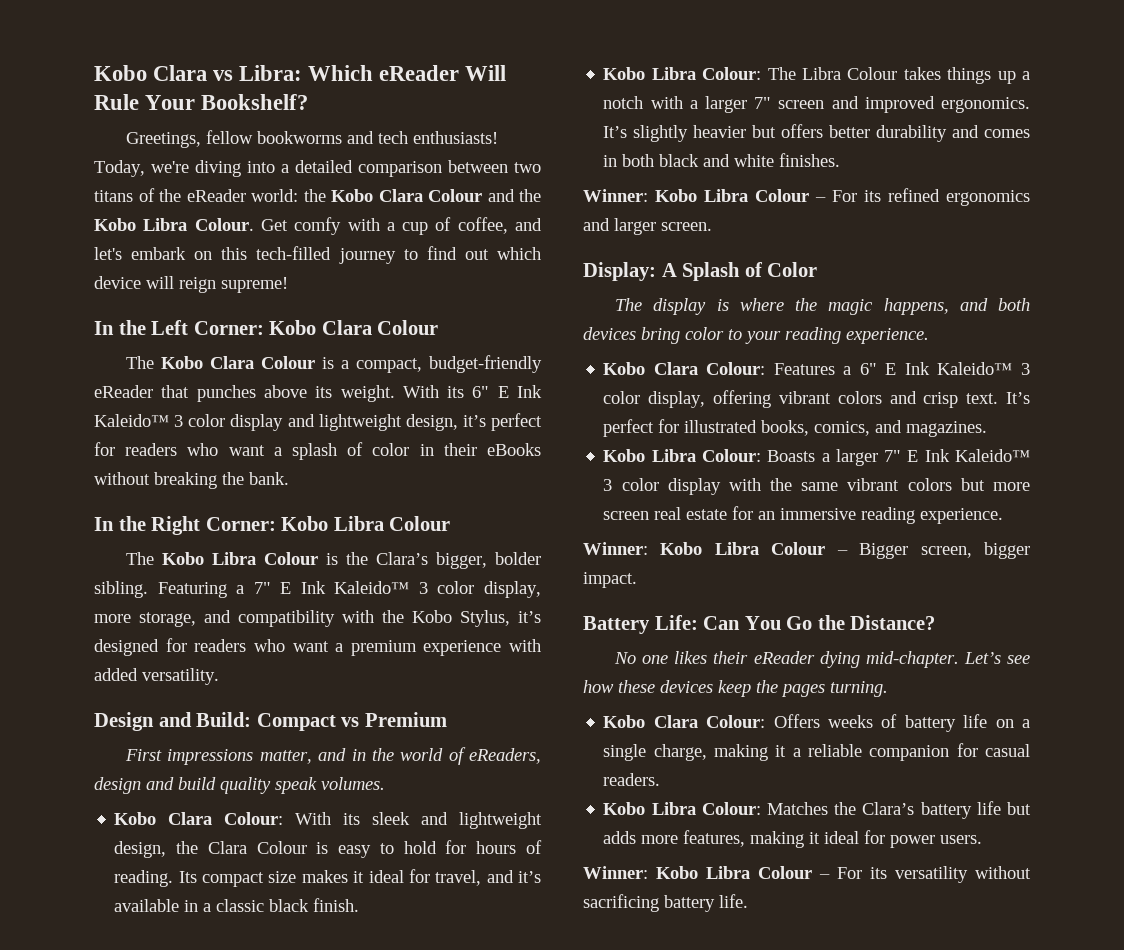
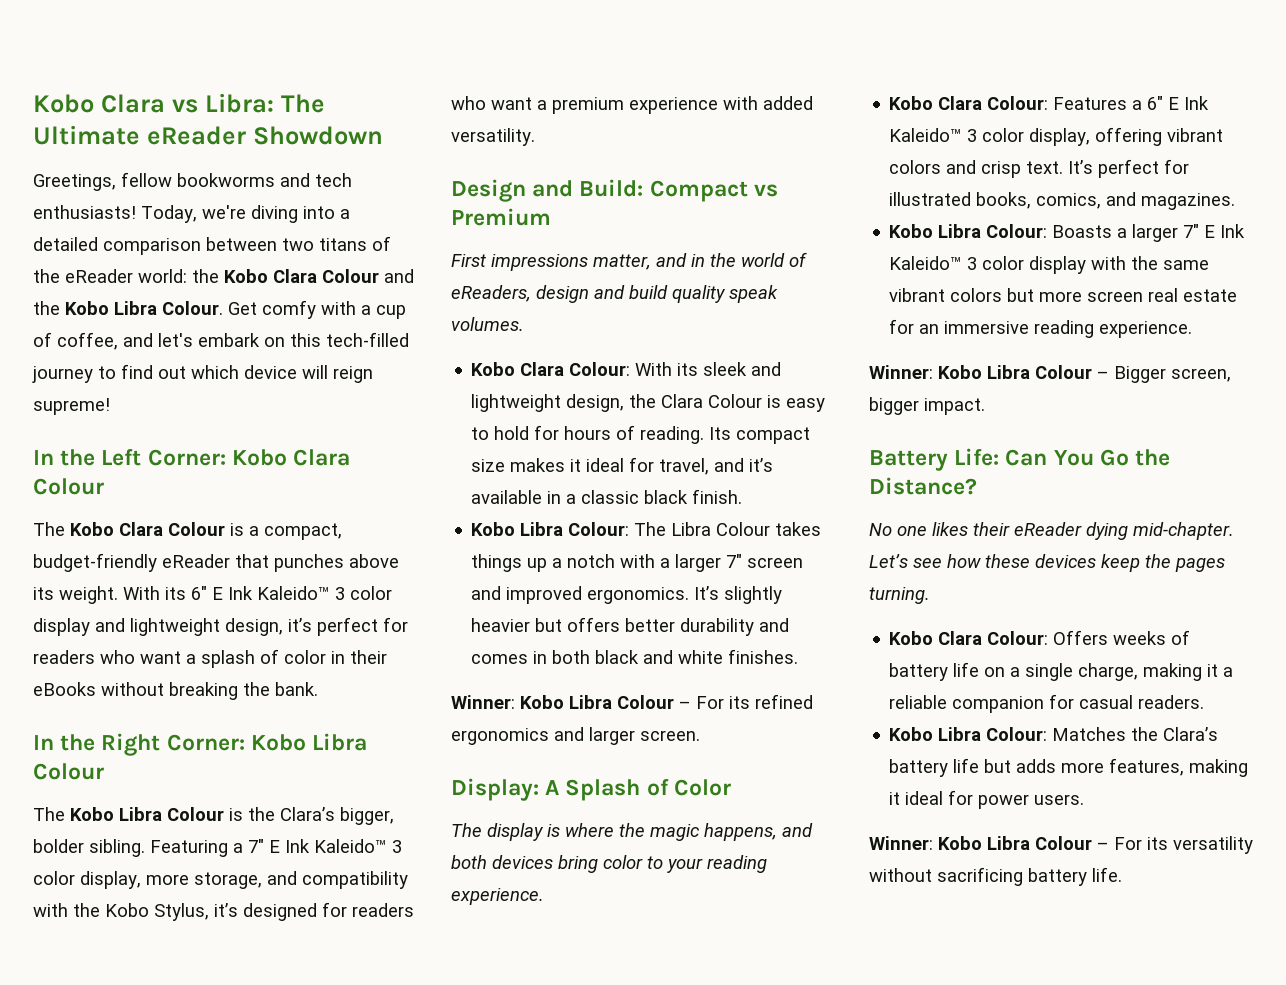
- Kobo Clara vs Libra: Which eReader Will Rule Your Bookshelf?
+ Kobo Clara vs Libra: The Ultimate eReader Showdown

